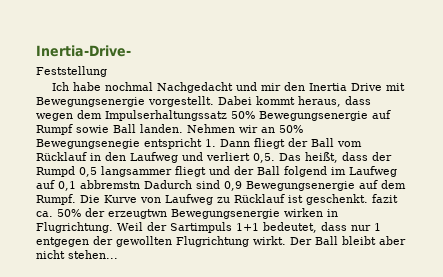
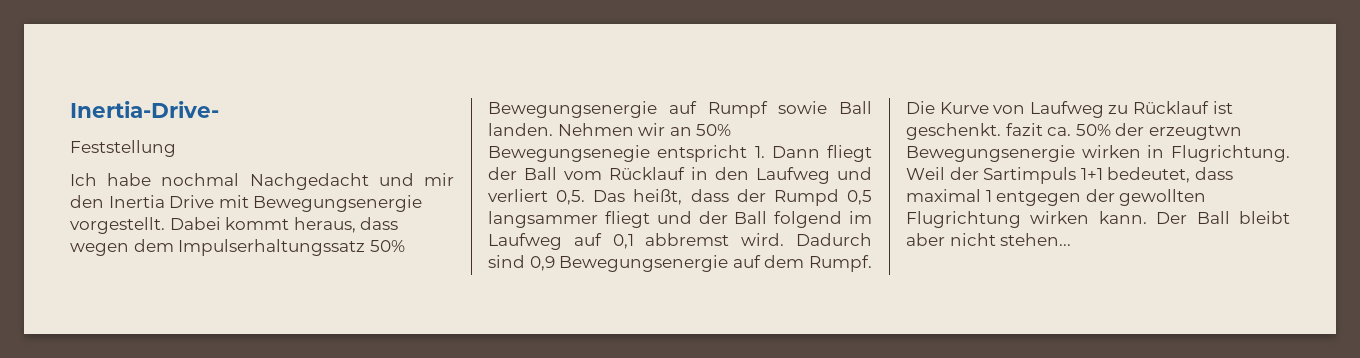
- Das heißt, dass der Rumpd 0,5 langsammer fliegt und der Ball folgend im Laufweg auf 0,1 abbremstn Dadurch sind 0,9 Bewegungsenergie auf dem Rumpf.
+ Das heißt, dass der Rumpd 0,5 langsammer fliegt und der Ball folgend im Laufweg auf 0,1 abbremst wird. Dadurch sind 0,9 Bewegungsenergie auf dem Rumpf.
- Weil der Sartimpuls 1+1 bedeutet, dass nur 1 entgegen der gewollten Flugrichtung wirkt.
+ Weil der Sartimpuls 1+1 bedeutet, dass maximal 1 entgegen der gewollten Flugrichtung wirken kann.

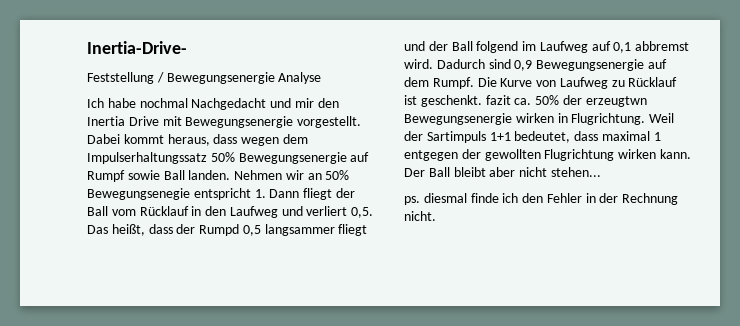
- Feststellung
+ Feststellung / Bewegungsenergie Analyse
+ ps. diesmal finde ich den Fehler in der Rechnung nicht.

